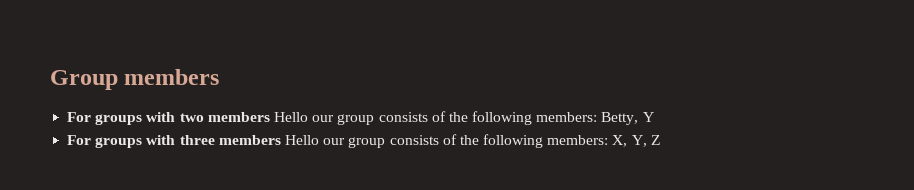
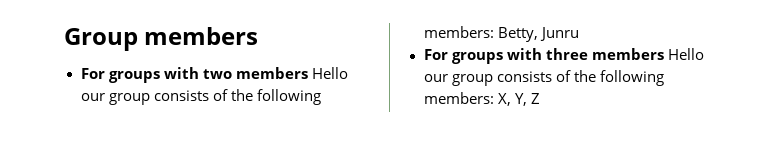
- For groups with two members Hello our group consists of the following members: Betty, Y
+ For groups with two members Hello our group consists of the following members: Betty, Junru

